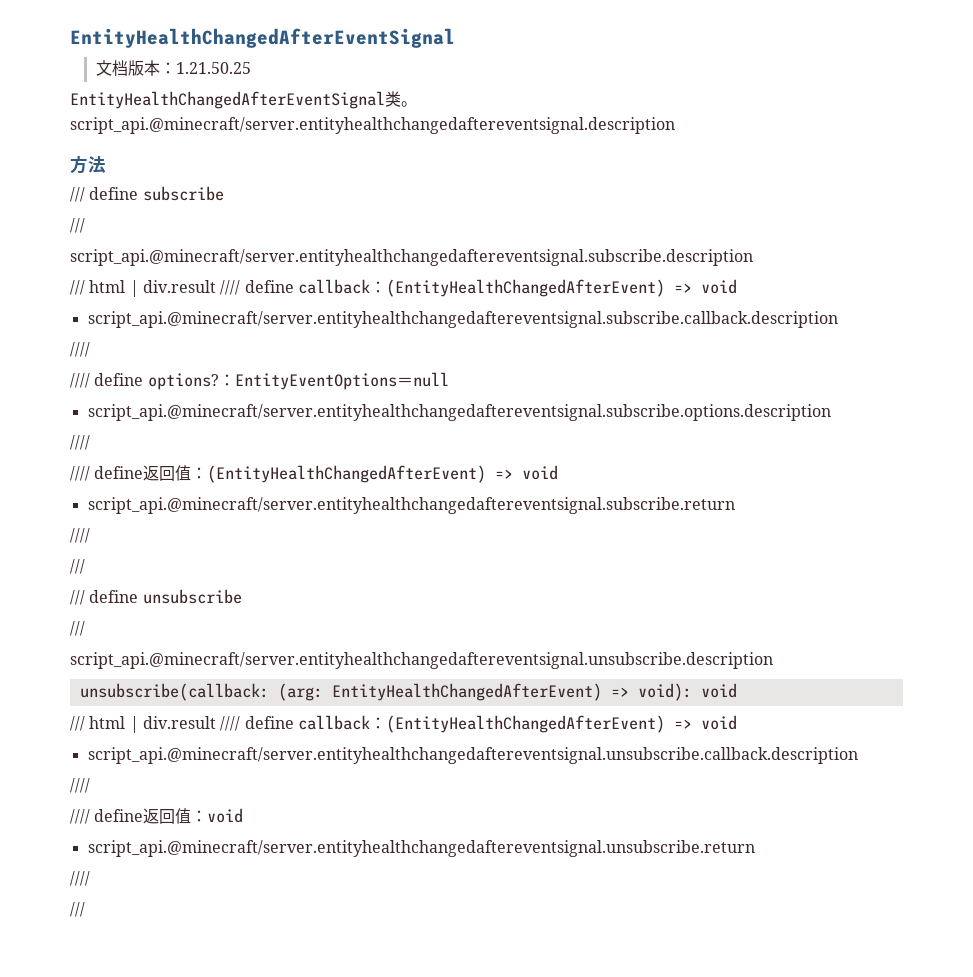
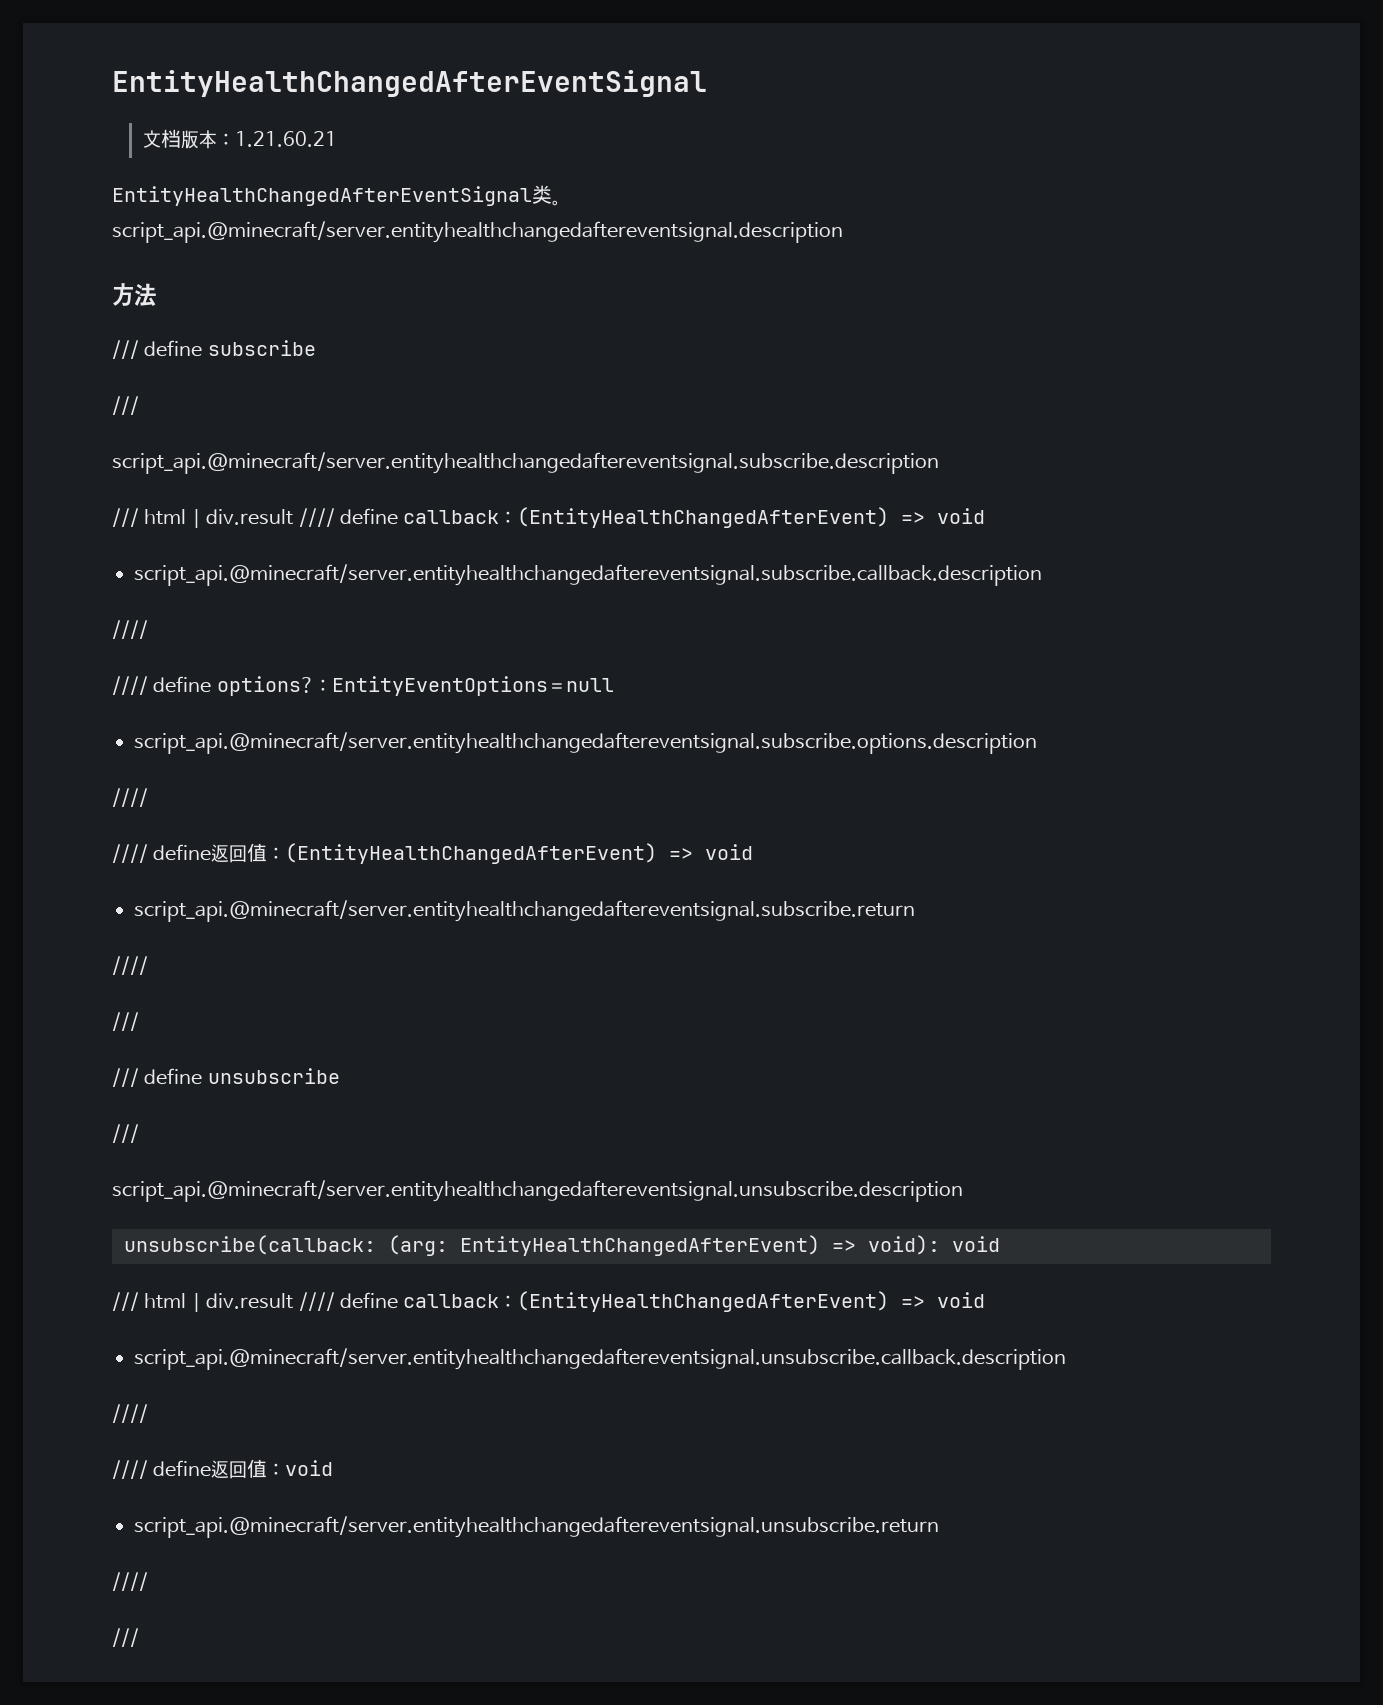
- 文档版本：1.21.50.25
+ 文档版本：1.21.60.21

